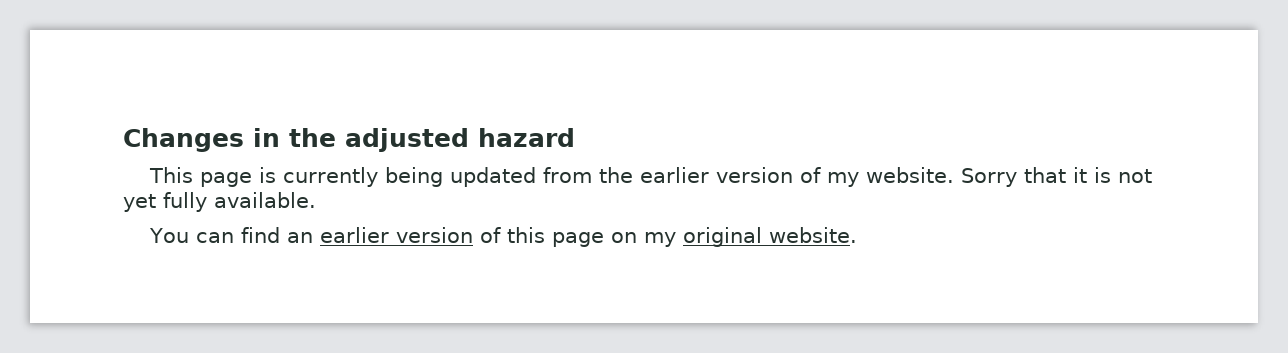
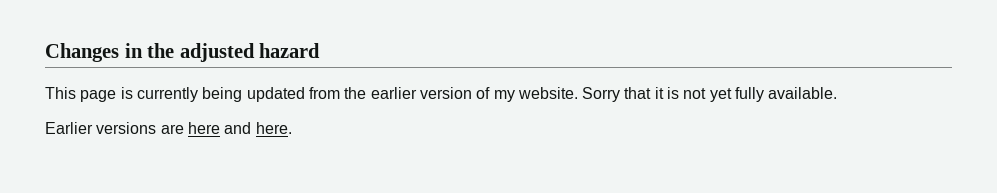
- You can find an earlier version of this page on my original website.
+ Earlier versions are here and here.

